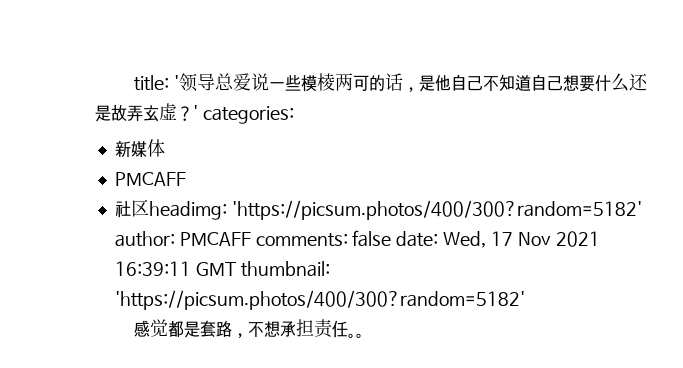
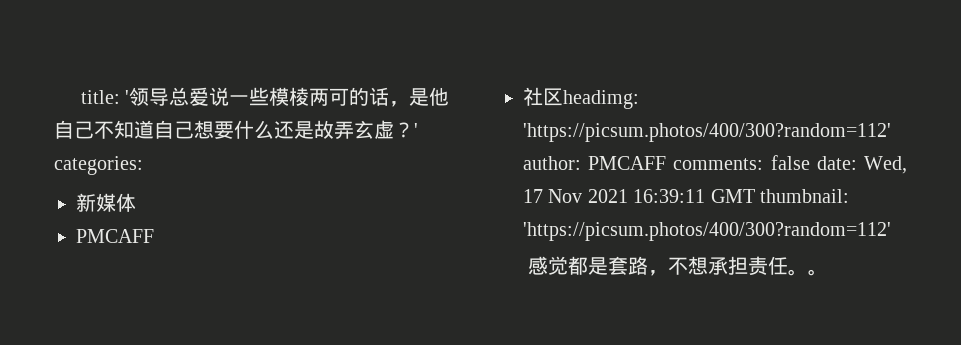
- 社区headimg: 'https://picsum.photos/400/300?random=5182' author: PMCAFF comments: false date: Wed, 17 Nov 2021 16:39:11 GMT thumbnail: 'https://picsum.photos/400/300?random=5182'
+ 社区headimg: 'https://picsum.photos/400/300?random=112' author: PMCAFF comments: false date: Wed, 17 Nov 2021 16:39:11 GMT thumbnail: 'https://picsum.photos/400/300?random=112'

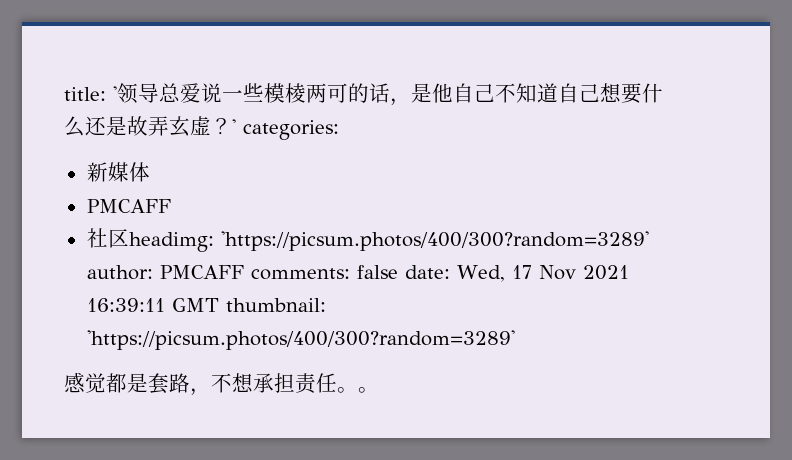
- 社区headimg: 'https://picsum.photos/400/300?random=112' author: PMCAFF comments: false date: Wed, 17 Nov 2021 16:39:11 GMT thumbnail: 'https://picsum.photos/400/300?random=112'
+ 社区headimg: 'https://picsum.photos/400/300?random=3289' author: PMCAFF comments: false date: Wed, 17 Nov 2021 16:39:11 GMT thumbnail: 'https://picsum.photos/400/300?random=3289'

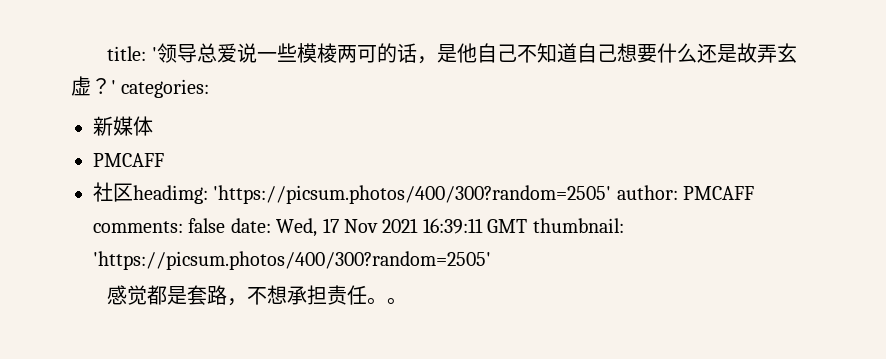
- 社区headimg: 'https://picsum.photos/400/300?random=3289' author: PMCAFF comments: false date: Wed, 17 Nov 2021 16:39:11 GMT thumbnail: 'https://picsum.photos/400/300?random=3289'
+ 社区headimg: 'https://picsum.photos/400/300?random=2505' author: PMCAFF comments: false date: Wed, 17 Nov 2021 16:39:11 GMT thumbnail: 'https://picsum.photos/400/300?random=2505'

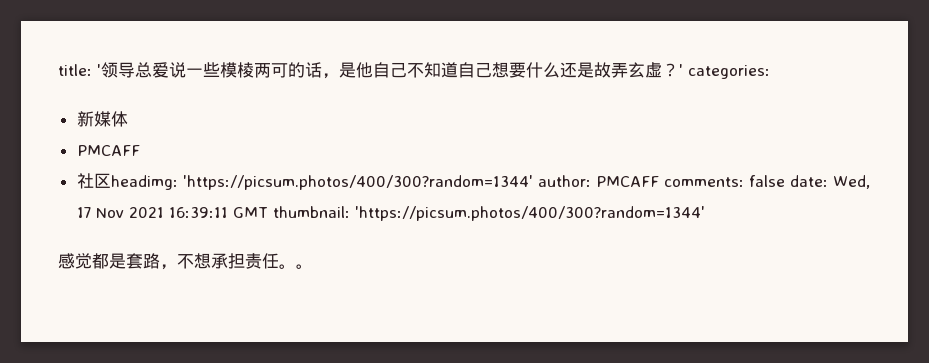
- 社区headimg: 'https://picsum.photos/400/300?random=2505' author: PMCAFF comments: false date: Wed, 17 Nov 2021 16:39:11 GMT thumbnail: 'https://picsum.photos/400/300?random=2505'
+ 社区headimg: 'https://picsum.photos/400/300?random=1344' author: PMCAFF comments: false date: Wed, 17 Nov 2021 16:39:11 GMT thumbnail: 'https://picsum.photos/400/300?random=1344'

